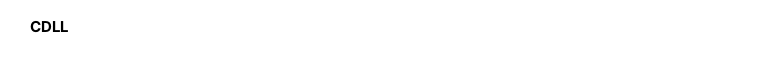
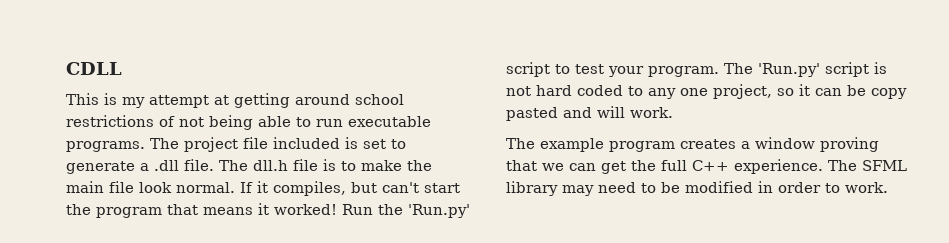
+ This is my attempt at getting around school restrictions of not being able to run executable programs. The project file included is set to generate a .dll file. The dll.h file is to make the main file look normal. If it compiles, but can't start the program that means it worked! Run the 'Run.py' script to test your program. The 'Run.py' script is not hard coded to any one project, so it can be copy pasted and will work.
+ The example program creates a window proving that we can get the full C++ experience. The SFML library may need to be modified in order to work.

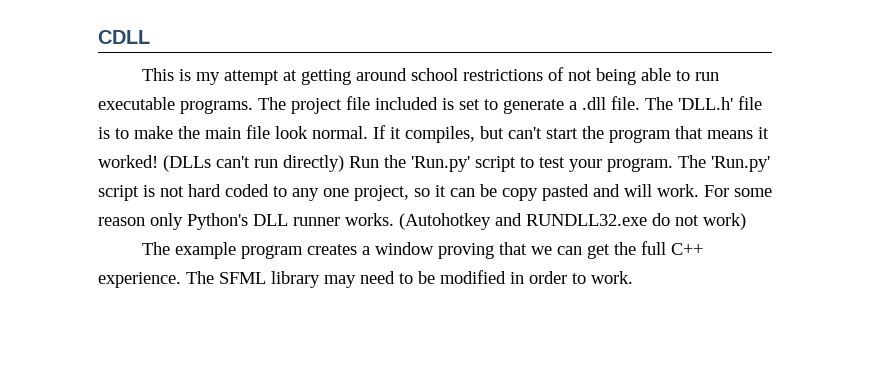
- The dll.h file is to make the main file look normal.
+ The 'DLL.h' file is to make the main file look normal.
- Run the 'Run.py' script to test your program.
+ (DLLs can't run directly) Run the 'Run.py' script to test your program.
+ For some reason only Python's DLL runner works. (Autohotkey and RUNDLL32.exe do not work)

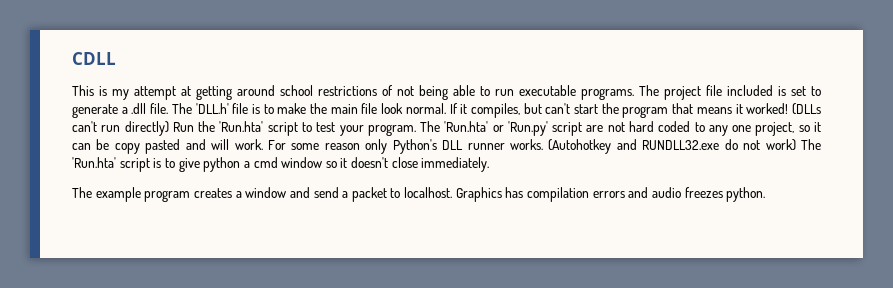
- (DLLs can't run directly) Run the 'Run.py' script to test your program.
+ (DLLs can't run directly) Run the 'Run.hta' script to test your program.
- The 'Run.py' script is not hard coded to any one project, so it can be copy pasted and will work.
+ The 'Run.hta' or 'Run.py' script are not hard coded to any one project, so it can be copy pasted and will work.
- (Autohotkey and RUNDLL32.exe do not work)
+ (Autohotkey and RUNDLL32.exe do not work) The 'Run.hta' script is to give python a cmd window so it doesn't close immediately.
- The example program creates a window proving that we can get the full C++ experience. The SFML library may need to be modified in order to work.
+ The example program creates a window and send a packet to localhost. Graphics has compilation errors and audio freezes python.

